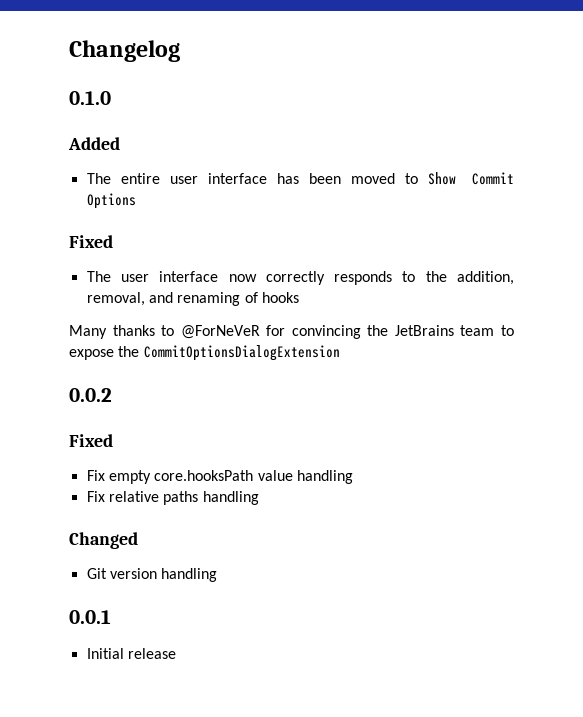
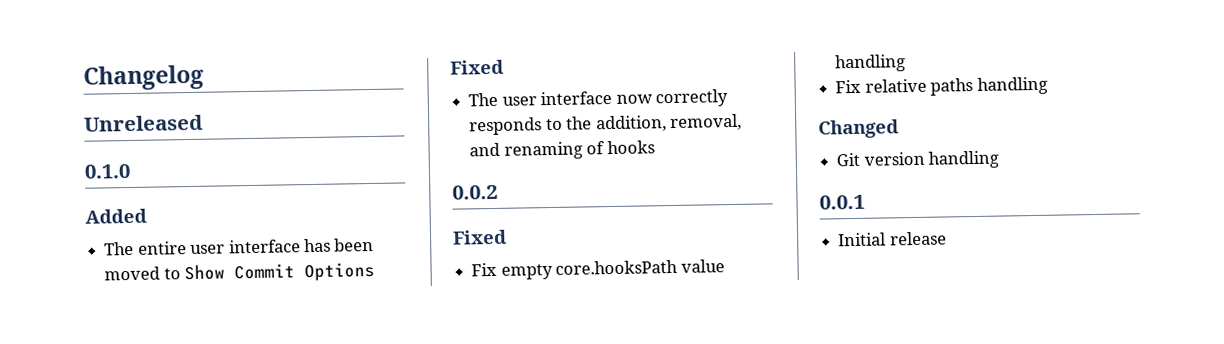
+ Unreleased
- Many thanks to @ForNeVeR for convincing the JetBrains team to expose the CommitOptionsDialogExtension

